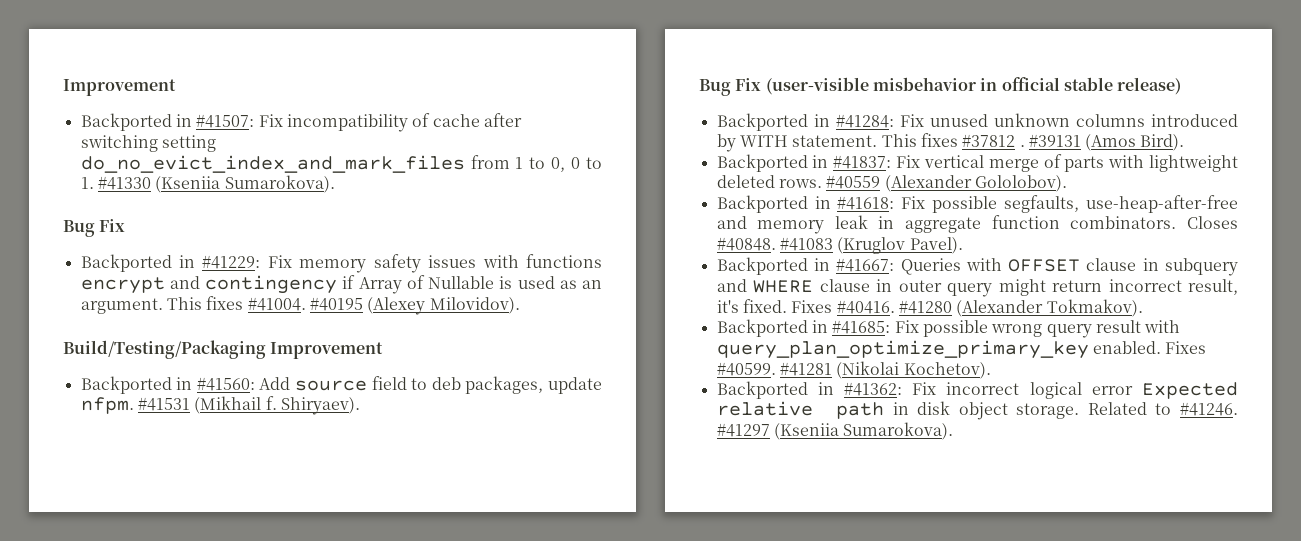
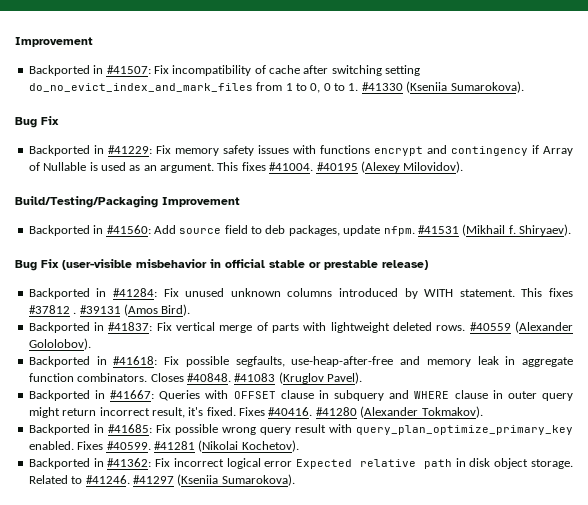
- Bug Fix (user-visible misbehavior in official stable release)
+ Bug Fix (user-visible misbehavior in official stable or prestable release)

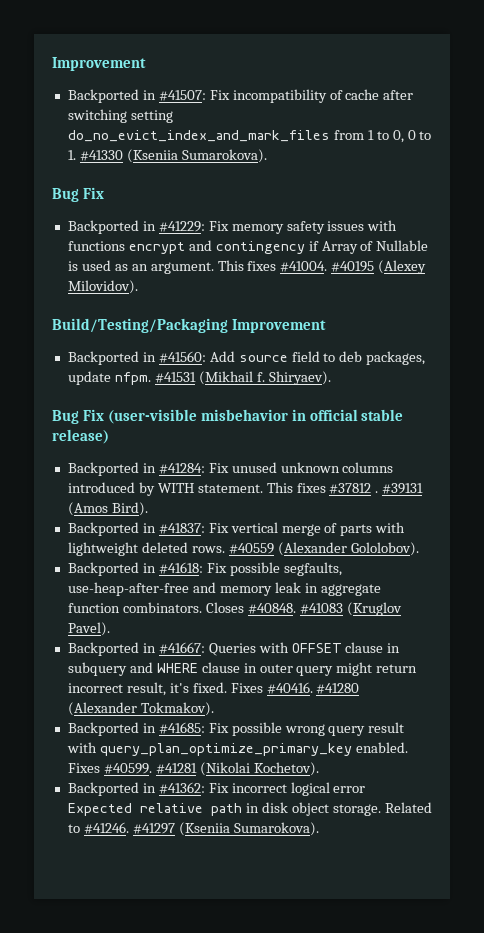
- Bug Fix (user-visible misbehavior in official stable or prestable release)
+ Bug Fix (user-visible misbehavior in official stable release)

